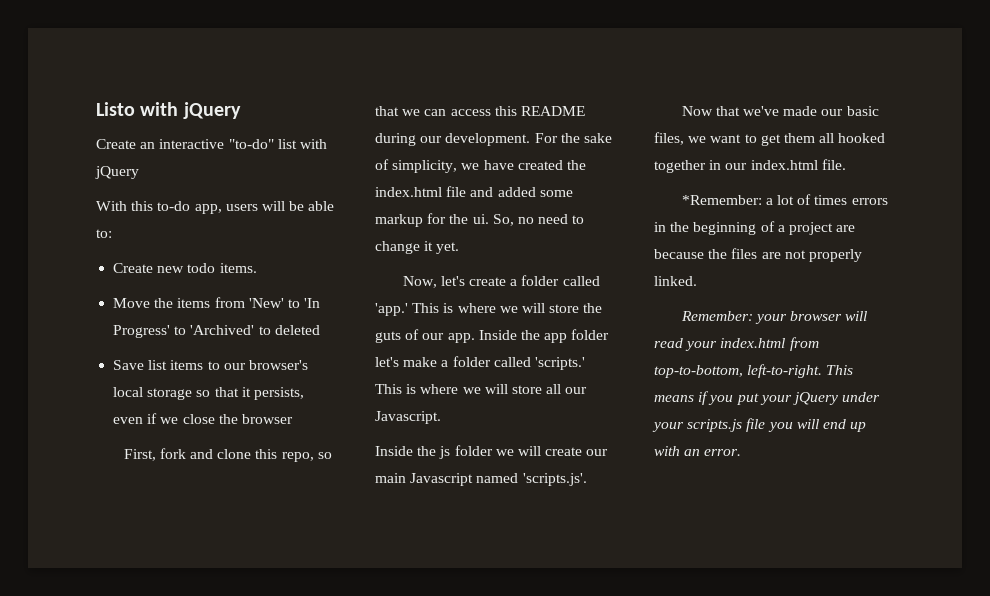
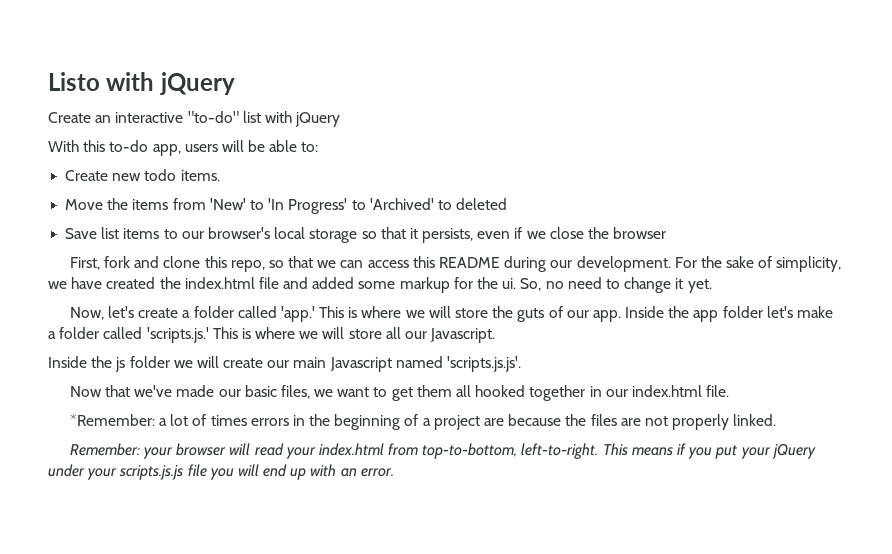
- Inside the app folder let's make a folder called 'scripts.' This is where we will store all our Javascript.
+ Inside the app folder let's make a folder called 'scripts.js.' This is where we will store all our Javascript.
- Inside the js folder we will create our main Javascript named 'scripts.js'.
+ Inside the js folder we will create our main Javascript named 'scripts.js.js'.
- This means if you put your jQuery under your scripts.js file you will end up with an error.
+ This means if you put your jQuery under your scripts.js.js file you will end up with an error.

